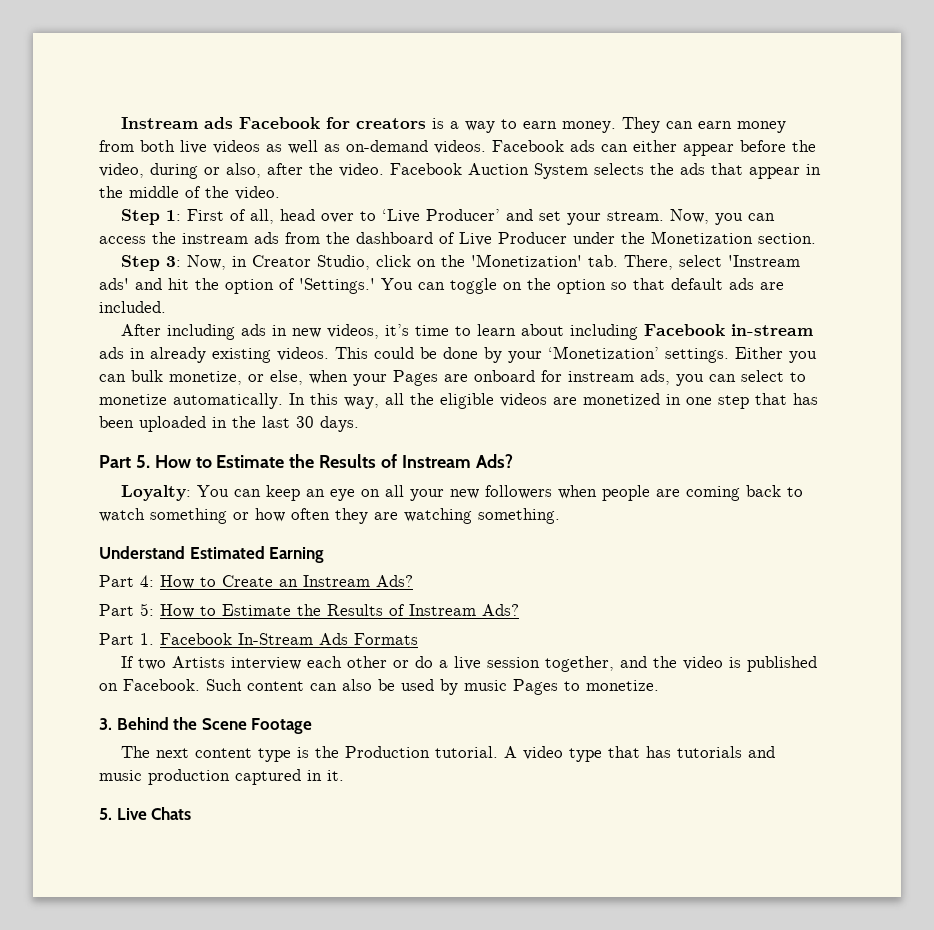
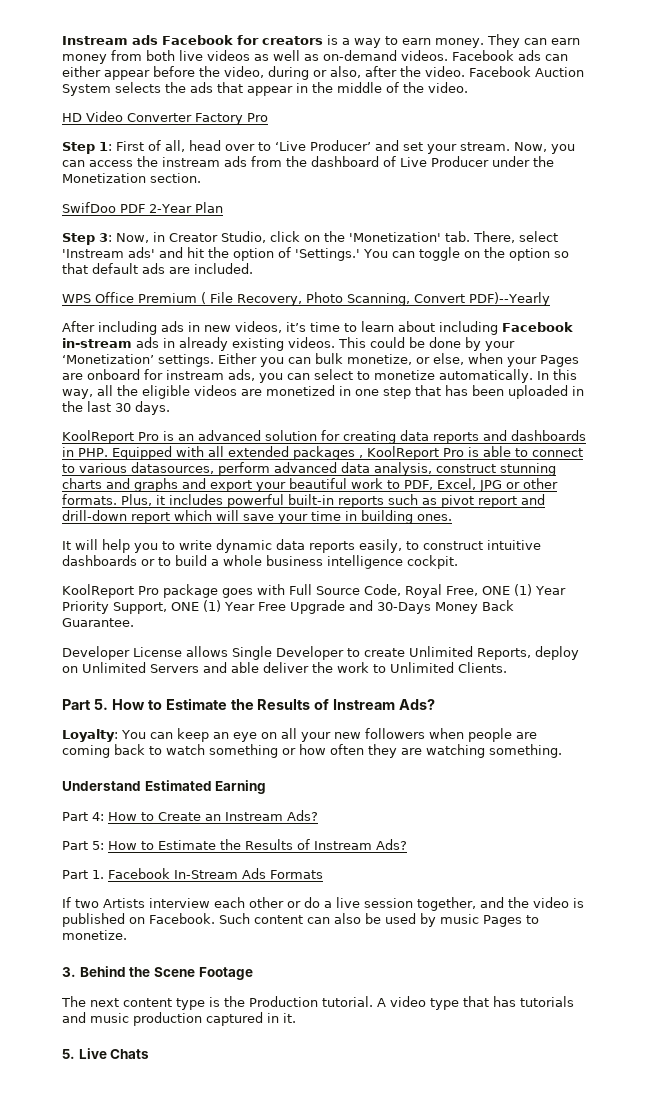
+ HD Video Converter Factory Pro
+ SwifDoo PDF 2-Year Plan
+ WPS Office Premium ( File Recovery, Photo Scanning, Convert PDF)--Yearly
+ KoolReport Pro is an advanced solution for creating data reports and dashboards in PHP. Equipped with all extended packages , KoolReport Pro is able to connect to various datasources, perform advanced data analysis, construct stunning charts and graphs and export your beautiful work to PDF, Excel, JPG or other formats. Plus, it includes powerful built-in reports such as pivot report and drill-down report which will save your time in building ones.
+ It will help you to write dynamic data reports easily, to construct intuitive dashboards or to build a whole business intelligence cockpit.
+ KoolReport Pro package goes with Full Source Code, Royal Free, ONE (1) Year Priority Support, ONE (1) Year Free Upgrade and 30-Days Money Back Guarantee.
+ Developer License allows Single Developer to create Unlimited Reports, deploy on Unlimited Servers and able deliver the work to Unlimited Clients.

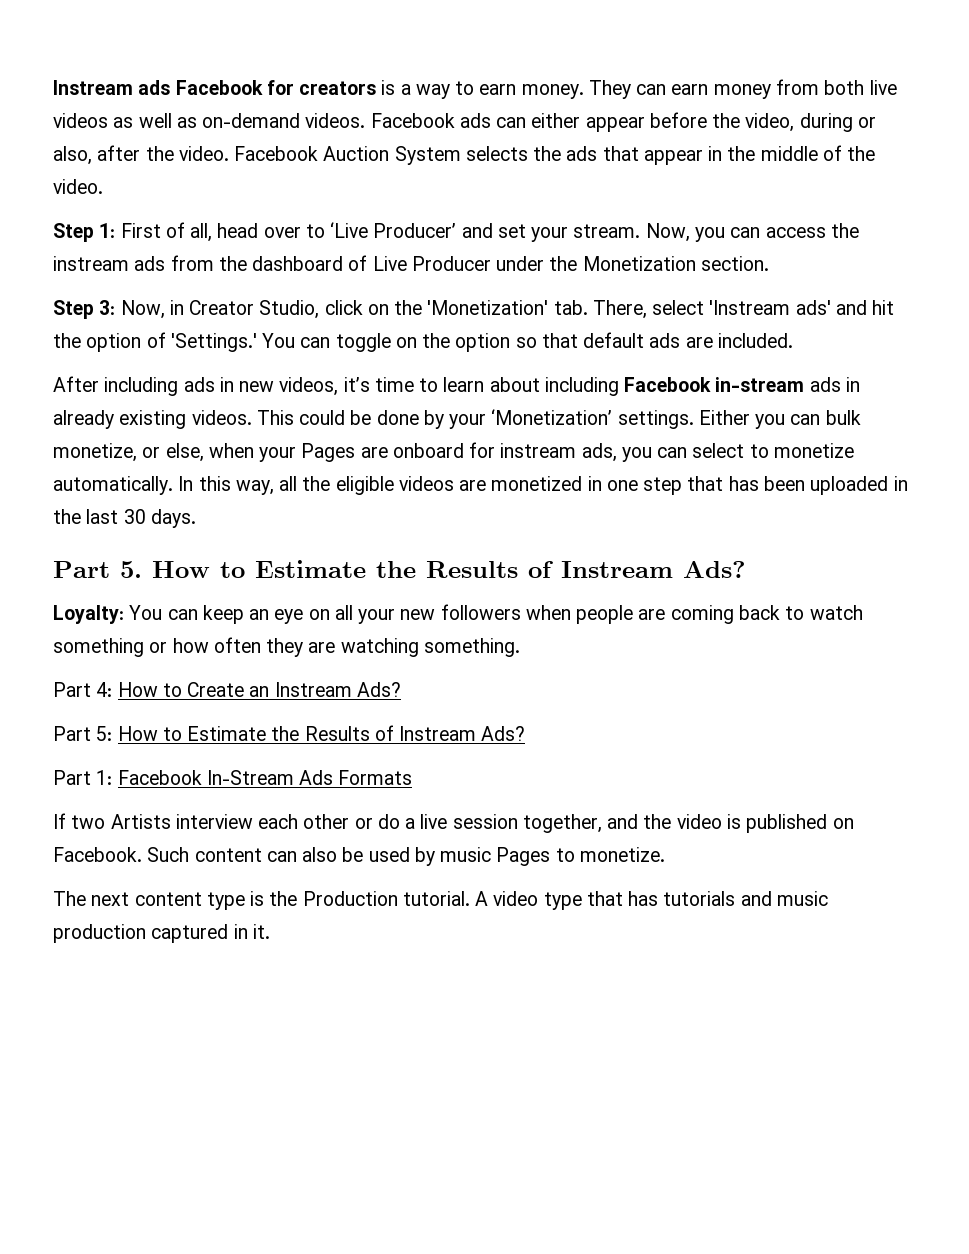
- HD Video Converter Factory Pro
- SwifDoo PDF 2-Year Plan
- WPS Office Premium ( File Recovery, Photo Scanning, Convert PDF)--Yearly
- KoolReport Pro is an advanced solution for creating data reports and dashboards in PHP. Equipped with all extended packages , KoolReport Pro is able to connect to various datasources, perform advanced data analysis, construct stunning charts and graphs and export your beautiful work to PDF, Excel, JPG or other formats. Plus, it includes powerful built-in reports such as pivot report and drill-down report which will save your time in building ones.
- It will help you to write dynamic data reports easily, to construct intuitive dashboards or to build a whole business intelligence cockpit.
- KoolReport Pro package goes with Full Source Code, Royal Free, ONE (1) Year Priority Support, ONE (1) Year Free Upgrade and 30-Days Money Back Guarantee.
- Developer License allows Single Developer to create Unlimited Reports, deploy on Unlimited Servers and able deliver the work to Unlimited Clients.
- Understand Estimated Earning
- Part 1. Facebook In-Stream Ads Formats
+ Part 1: Facebook In-Stream Ads Formats
- 3. Behind the Scene Footage
- 5. Live Chats

